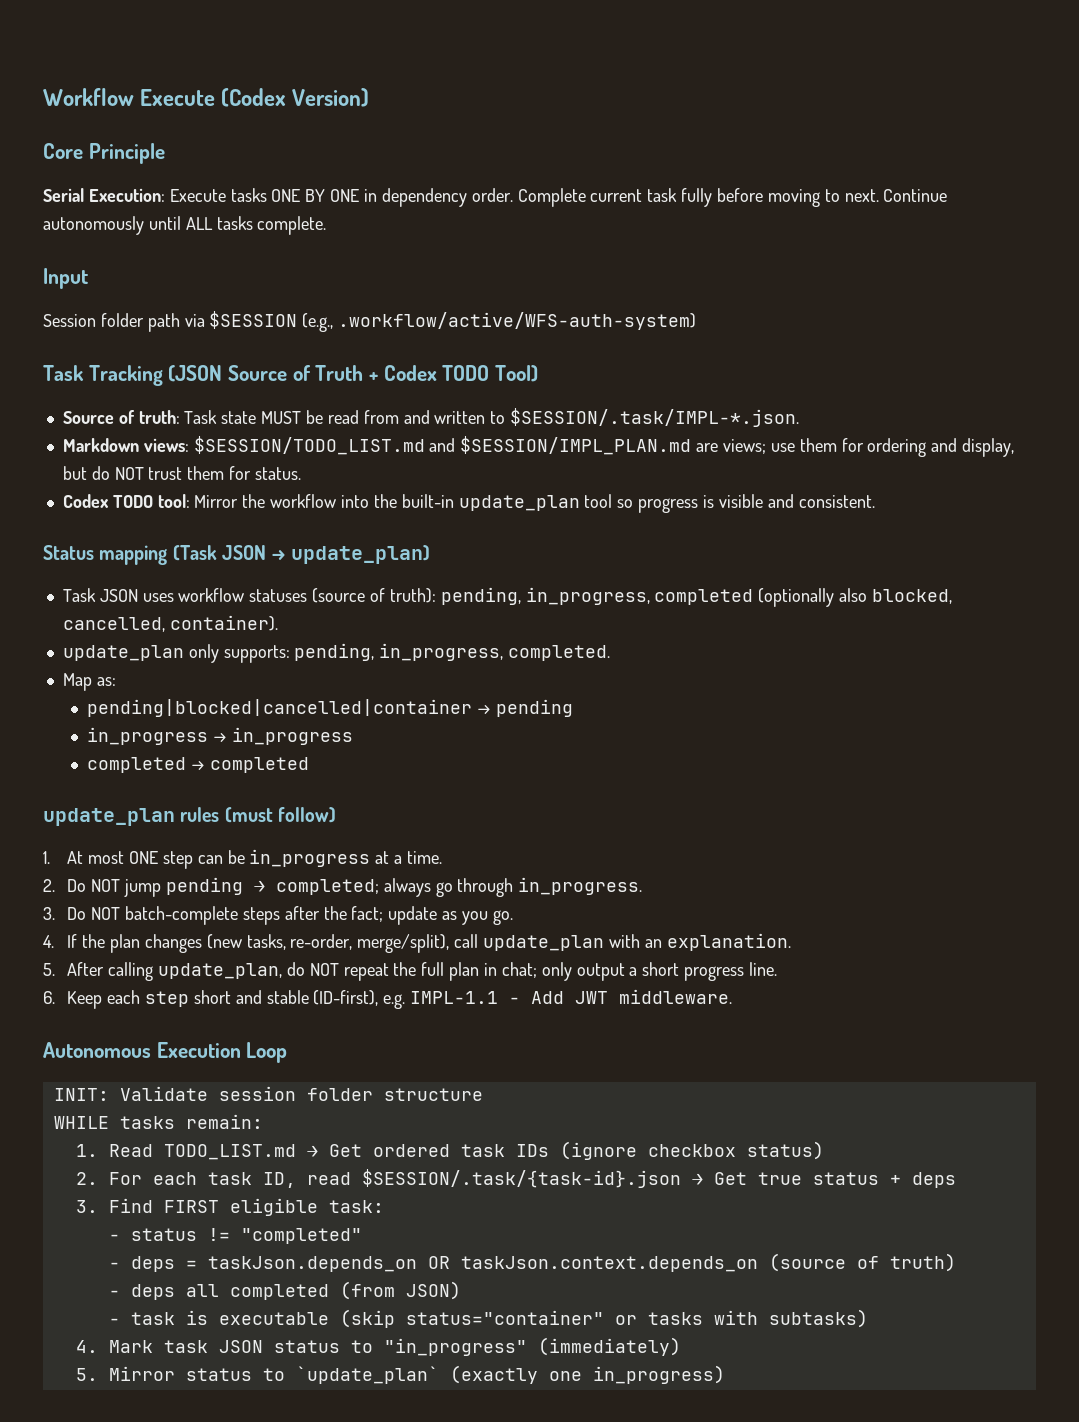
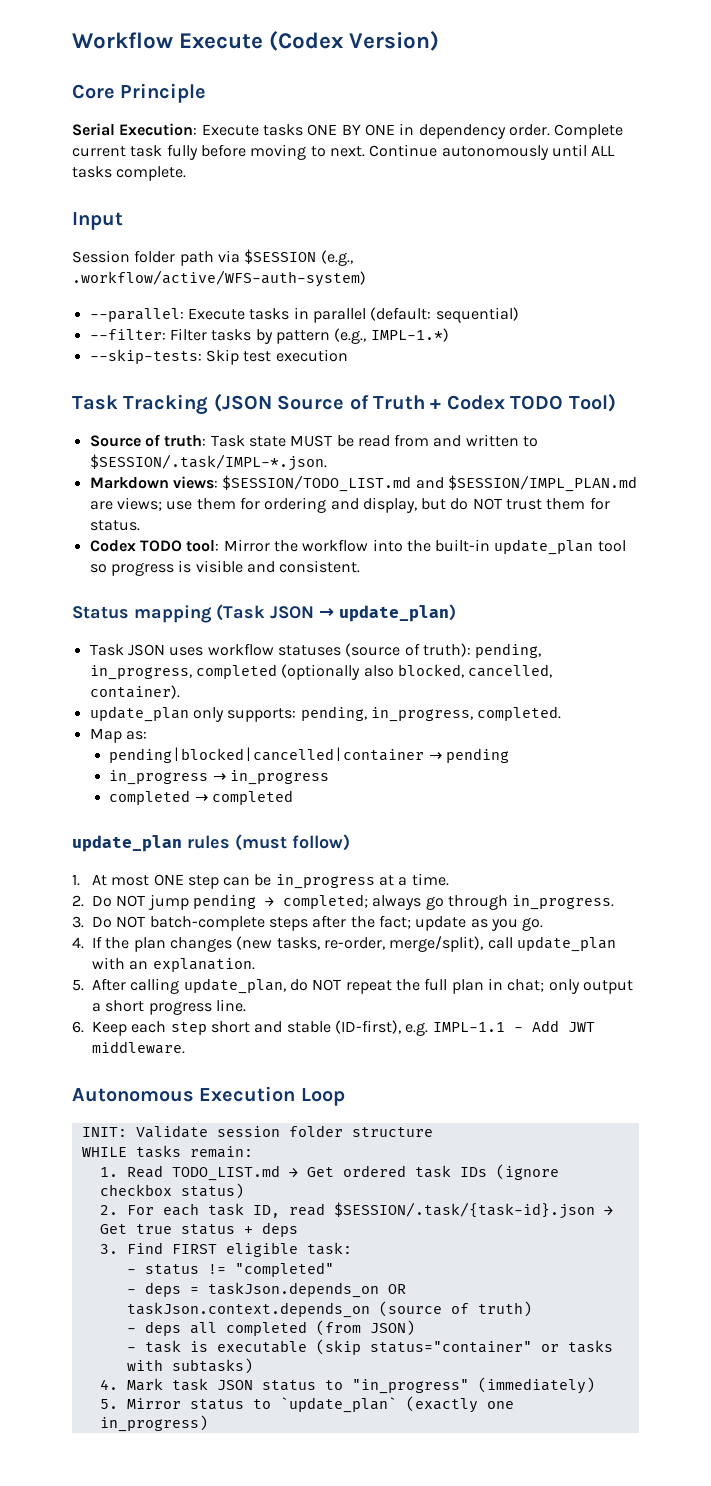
+ --parallel: Execute tasks in parallel (default: sequential)
+ --filter: Filter tasks by pattern (e.g., IMPL-1.*)
+ --skip-tests: Skip test execution

